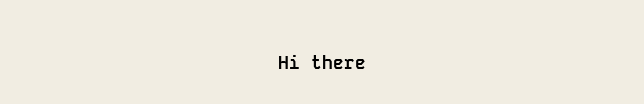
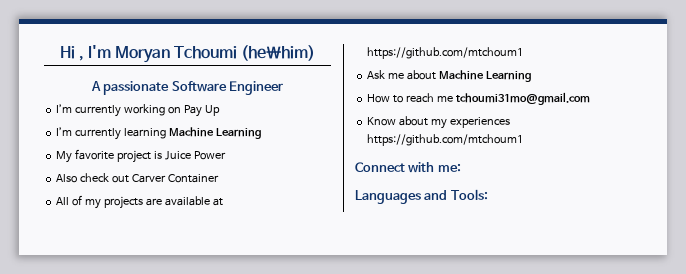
- Hi there
+ Hi , I'm Moryan Tchoumi (he\him)
+ A passionate Software Engineer
+ I’m currently working on Pay Up
+ I’m currently learning Machine Learning
+ My favorite project is Juice Power
+ Also check out Carver Container
+ All of my projects are available at https://github.com/mtchoum1
+ Ask me about Machine Learning
+ How to reach me tchoumi31mo@gmail.com
+ Know about my experiences https://github.com/mtchoum1
+ Connect with me:
+ Languages and Tools:

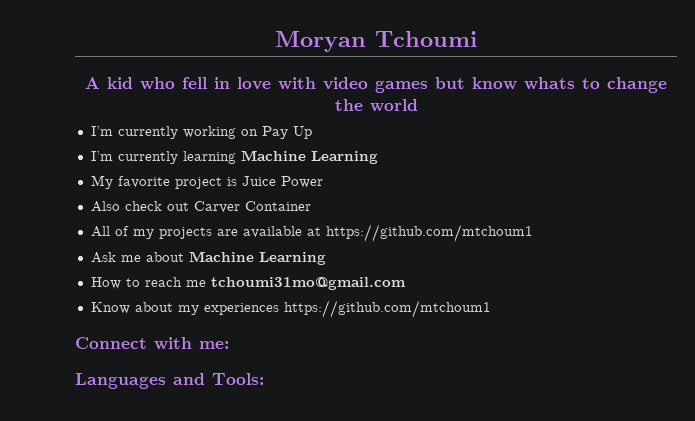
- Hi , I'm Moryan Tchoumi (he\him)
+ Moryan Tchoumi
- A passionate Software Engineer
+ A kid who fell in love with video games but know whats to change the world

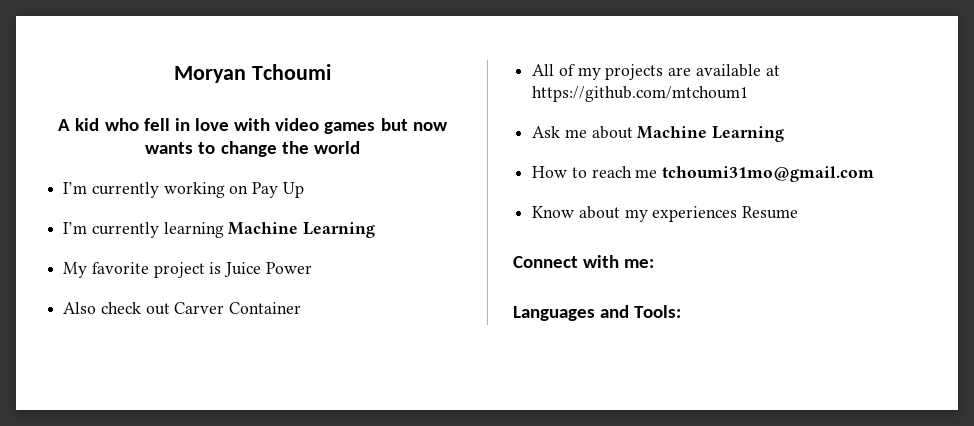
- A kid who fell in love with video games but know whats to change the world
+ A kid who fell in love with video games but now wants to change the world
- Know about my experiences https://github.com/mtchoum1
+ Know about my experiences Resume

